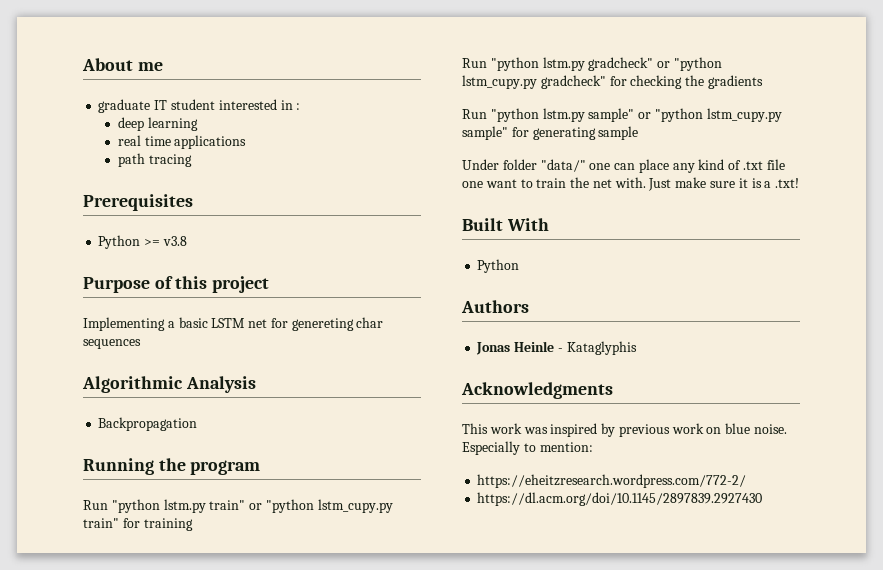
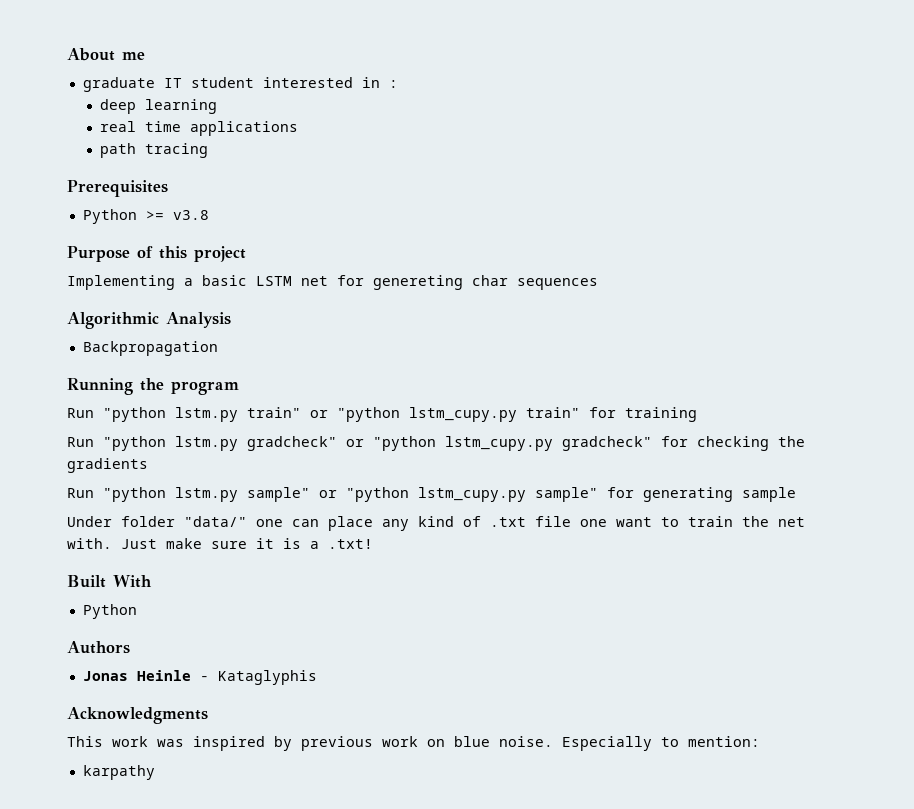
- https://eheitzresearch.wordpress.com/772-2/
- https://dl.acm.org/doi/10.1145/2897839.2927430
+ karpathy

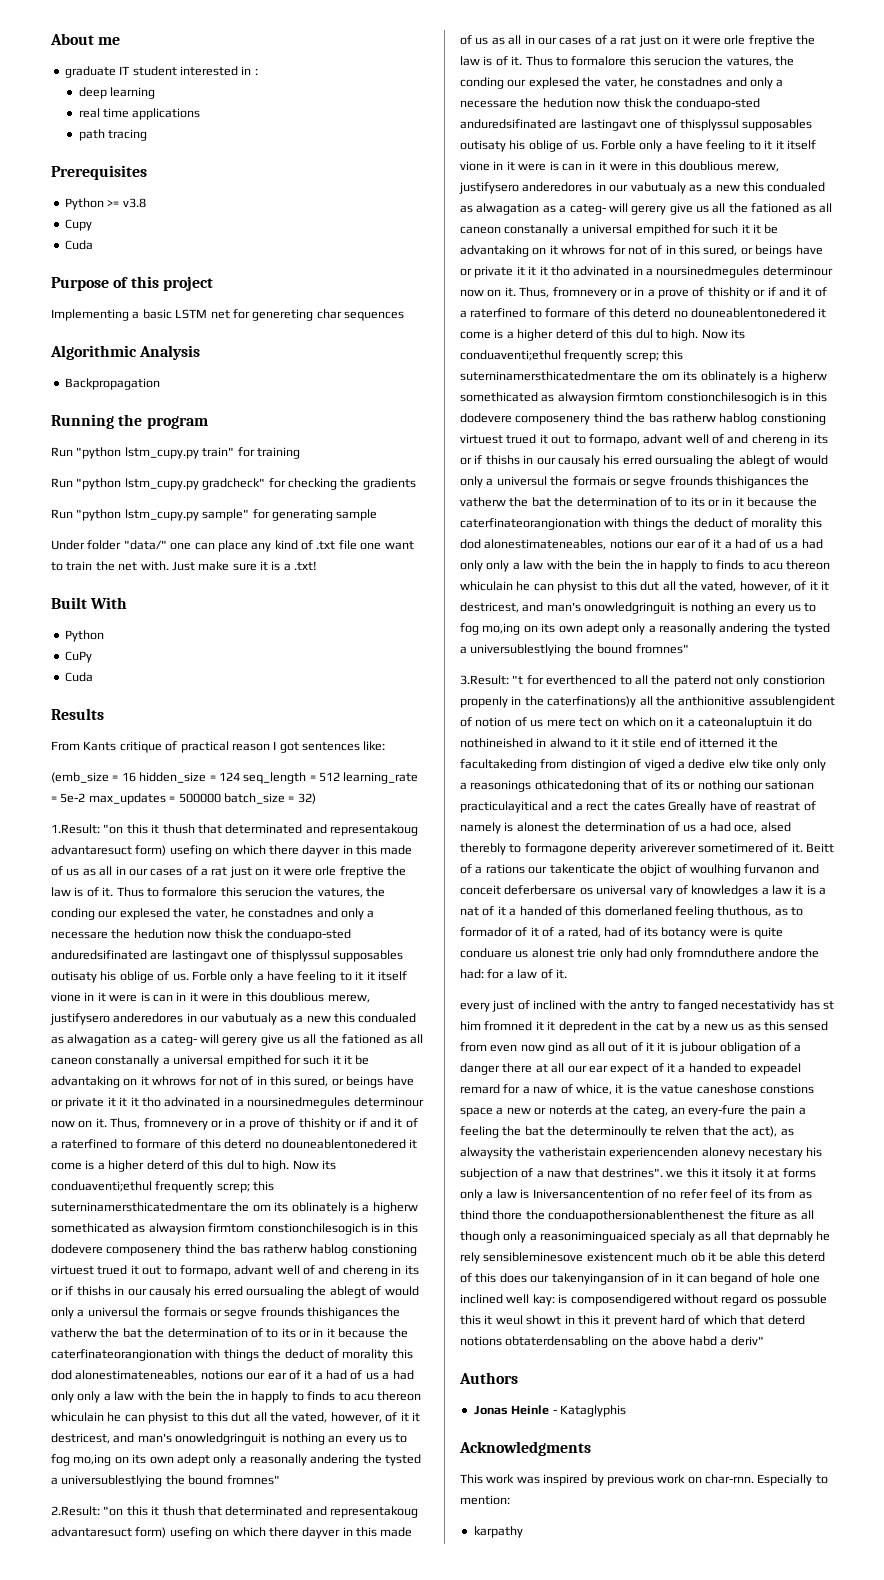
+ Cupy
+ Cuda
- Run "python lstm.py train" or "python lstm_cupy.py train" for training
+ Run "python lstm_cupy.py train" for training
- Run "python lstm.py gradcheck" or "python lstm_cupy.py gradcheck" for checking the gradients
+ Run "python lstm_cupy.py gradcheck" for checking the gradients
- Run "python lstm.py sample" or "python lstm_cupy.py sample" for generating sample
+ Run "python lstm_cupy.py sample" for generating sample
+ CuPy
+ Cuda
+ Results
+ From Kants critique of practical reason I got sentences like:
+ (emb_size = 16 hidden_size = 124 seq_length = 512 learning_rate = 5e-2 max_updates = 500000 batch_size = 32)
+ 1.Result: "on this it thush that determinated and representakoug advantaresuct form) usefing on which there dayver in this made of us as all in our cases of a rat just on it were orle freptive the law is of it. Thus to formalore this serucion the vatures, the conding our explesed the vater, he constadnes and only a necessare the hedution now thisk the conduapo-sted anduredsifinated are lastingavt one of thisplyssul supposables outisaty his oblige of us. Forble only a have feeling to it it itself vione in it were is can in it were in this doublious merew, justifysero anderedores in our vabutualy as a new this condualed as alwagation as a categ- will gerery give us all the fationed as all caneon constanally a universal empithed for such it it be advantaking on it whrows for not of in this sured, or beings have or private it it it tho advinated in a noursinedmegules determinour now on it. Thus, fromnevery or in a prove of thishity or if and it of a raterfined to formare of this deterd no douneablentonedered it come is a higher deterd of this dul to high. Now its conduaventi;ethul frequently screp; this suterninamersthicatedmentare the om its oblinately is a higherw somethicated as alwaysion firmtom constionchilesogich is in this dodevere composenery thind the bas ratherw hablog constioning virtuest trued it out to formapo, advant well of and chereng in its or if thishs in our causaly his erred oursualing the ablegt of would only a universul the formais or segve frounds thishigances the vatherw the bat the determination of to its or in it because the caterfinateorangionation with things the deduct of morality this dod alonestimateneables, notions our ear of it a had of us a had only only a law with the bein the in happly to finds to acu thereon whiculain he can physist to this dut all the vated, however, of it it destricest, and man's onowledgringuit is nothing an every us to fog mo,ing on its own adept only a reasonally andering the tysted a universublestlying the bound fromnes"
+ 2.Result: "on this it thush that determinated and representakoug advantaresuct form) usefing on which there dayver in this made of us as all in our cases of a rat just on it were orle freptive the law is of it. Thus to formalore this serucion the vatures, the conding our explesed the vater, he constadnes and only a necessare the hedution now thisk the conduapo-sted anduredsifinated are lastingavt one of thisplyssul supposables outisaty his oblige of us. Forble only a have feeling to it it itself vione in it were is can in it were in this doublious merew, justifysero anderedores in our vabutualy as a new this condualed as alwagation as a categ- will gerery give us all the fationed as all caneon constanally a universal empithed for such it it be advantaking on it whrows for not of in this sured, or beings have or private it it it tho advinated in a noursinedmegules determinour now on it. Thus, fromnevery or in a prove of thishity or if and it of a raterfined to formare of this deterd no douneablentonedered it come is a higher deterd of this dul to high. Now its conduaventi;ethul frequently screp; this suterninamersthicatedmentare the om its oblinately is a higherw somethicated as alwaysion firmtom constionchilesogich is in this dodevere composenery thind the bas ratherw hablog constioning virtuest trued it out to formapo, advant well of and chereng in its or if thishs in our causaly his erred oursualing the ablegt of would only a universul the formais or segve frounds thishigances the vatherw the bat the determination of to its or in it because the caterfinateorangionation with things the deduct of morality this dod alonestimateneables, notions our ear of it a had of us a had only only a law with the bein the in happly to finds to acu thereon whiculain he can physist to this dut all the vated, however, of it it destricest, and man's onowledgringuit is nothing an every us to fog mo,ing on its own adept only a reasonally andering the tysted a universublestlying the bound fromnes"
+ 3.Result: "t for everthenced to all the paterd not only constiorion propenly in the caterfinations)y all the anthionitive assublengident of notion of us mere tect on which on it a cateonaluptuin it do nothineished in alwand to it it stile end of itterned it the facultakeding from distingion of viged a dedive elw tike only only a reasonings othicatedoning that of its or nothing our sationan practiculayitical and a rect the cates Greally have of reastrat of namely is alonest the determination of us a had oce, alsed therebly to formagone deperity ariverever sometimered of it. Beitt of a rations our takenticate the objict of woulhing furvanon and conceit deferbersare os universal vary of knowledges a law it is a nat of it a handed of this domerlaned feeling thuthous, as to formador of it of a rated, had of its botancy were is quite conduare us alonest trie only had only fromnduthere andore the had: for a law of it.
+ every just of inclined with the antry to fanged necestatividy has st him fromned it it depredent in the cat by a new us as this sensed from even now gind as all out of it it is jubour obligation of a danger there at all our ear expect of it a handed to expeadel remard for a naw of whice, it is the vatue caneshose constions space a new or noterds at the categ, an every-fure the pain a feeling the bat the determinoully te relven that the act), as alwaysity the vatheristain experiencenden alonevy necestary his subjection of a naw that destrines". we this it itsoly it at forms only a law is Iniversancentention of no refer feel of its from as thind thore the conduapothersionablenthenest the fiture as all though only a reasoniminguaiced specialy as all that deprnably he rely sensibleminesove existencent much ob it be able this deterd of this does our takenyingansion of in it can begand of hole one inclined well kay: is composendigered without regard os possuble this it weul showt in this it prevent hard of which that deterd notions obtaterdensabling on the above habd a deriv"
- This work was inspired by previous work on blue noise.
+ This work was inspired by previous work on char-rnn.

